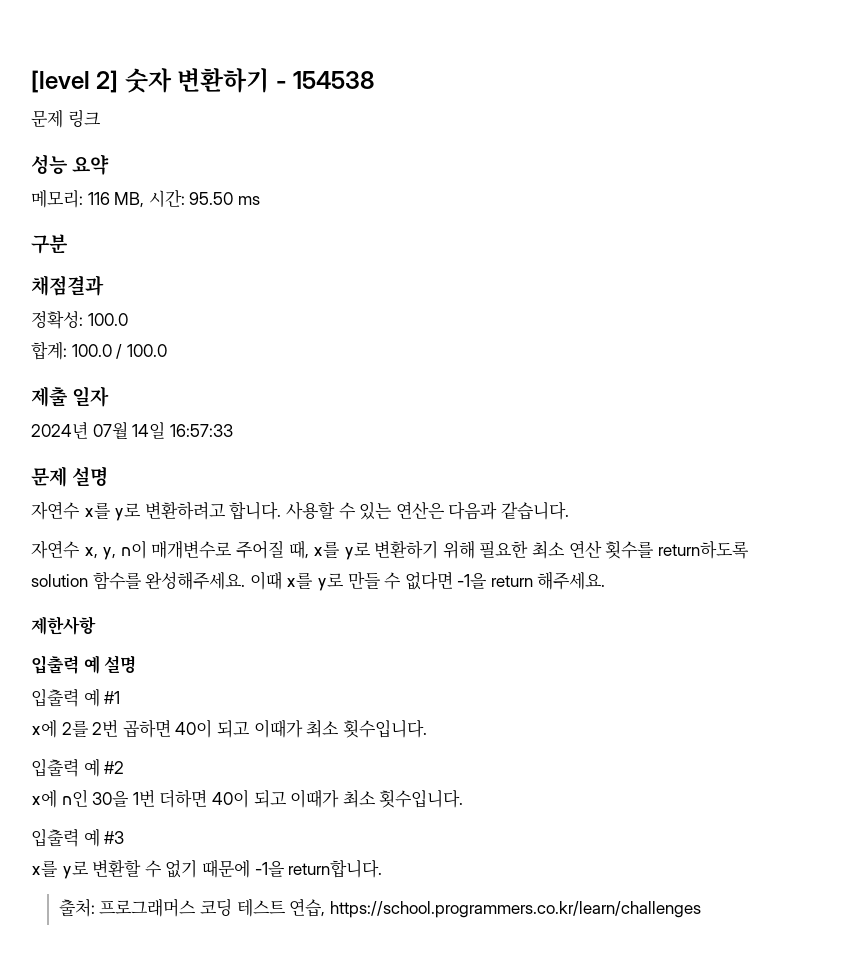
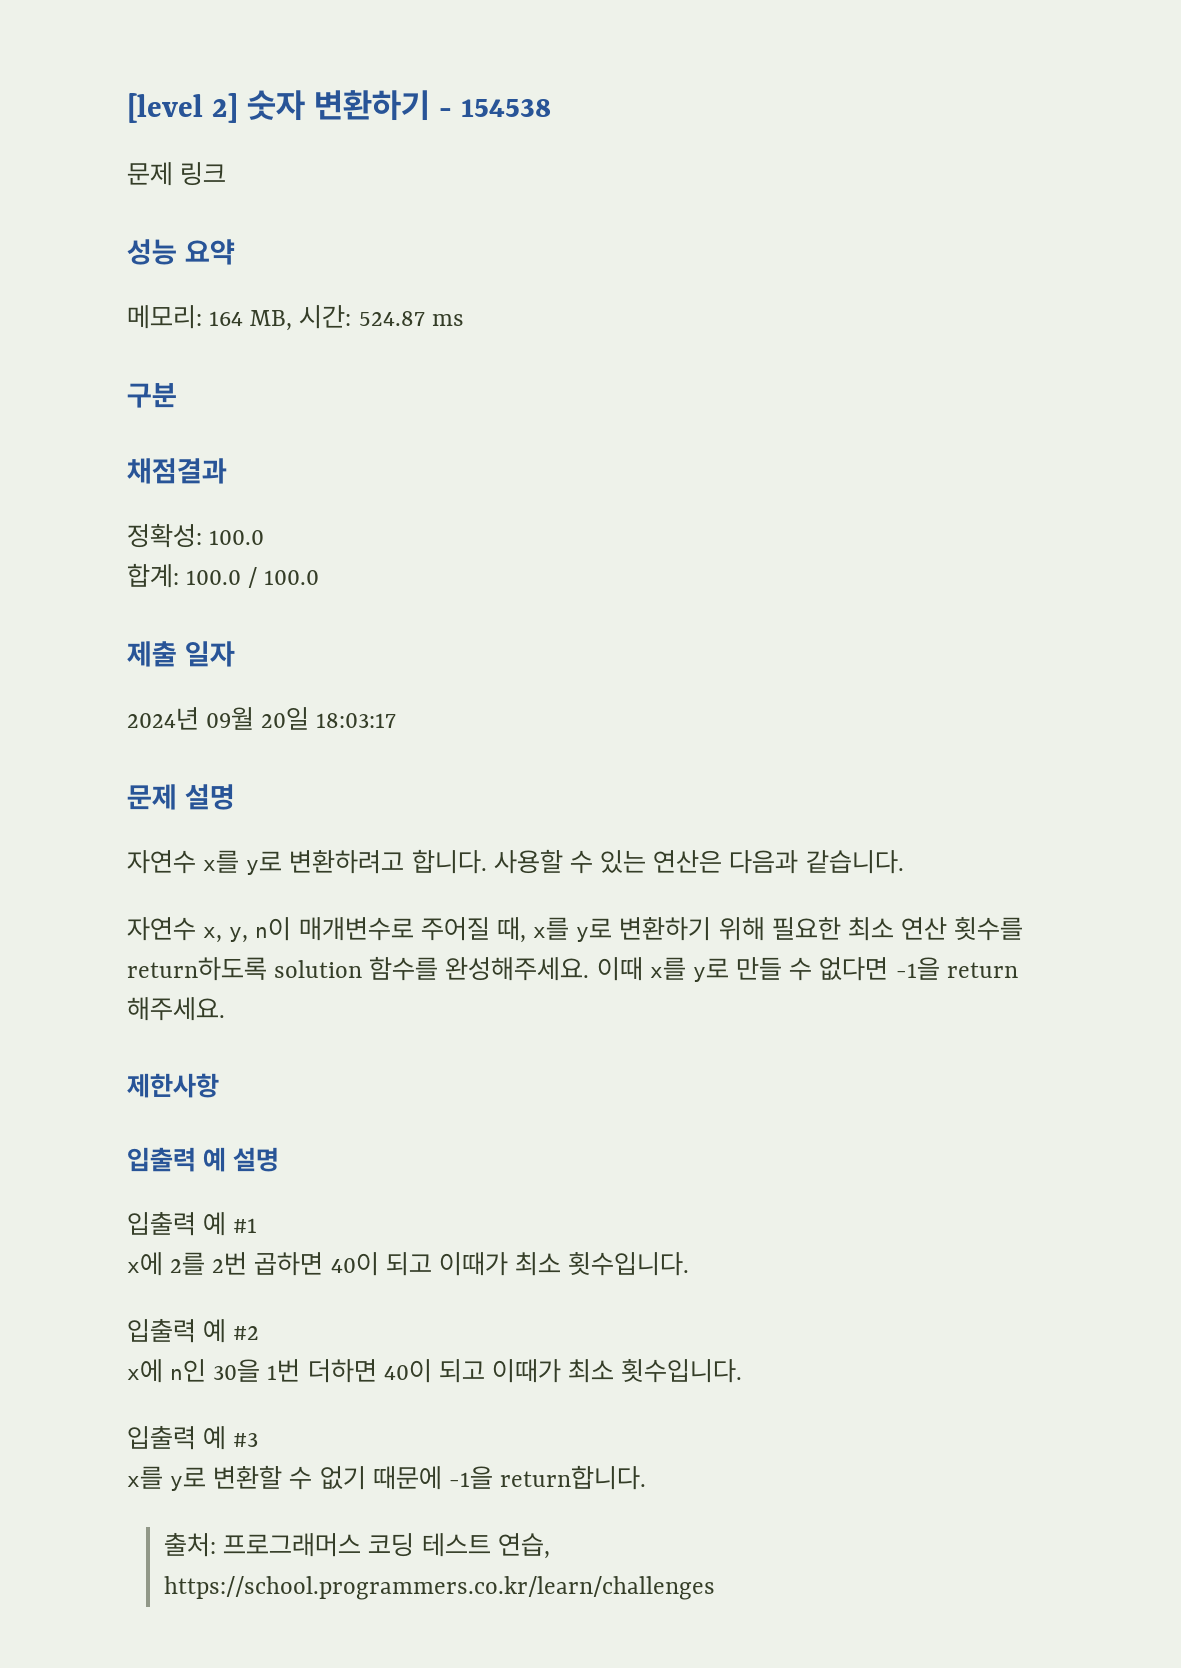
- 메모리: 116 MB, 시간: 95.50 ms
+ 메모리: 164 MB, 시간: 524.87 ms
- 2024년 07월 14일 16:57:33
+ 2024년 09월 20일 18:03:17

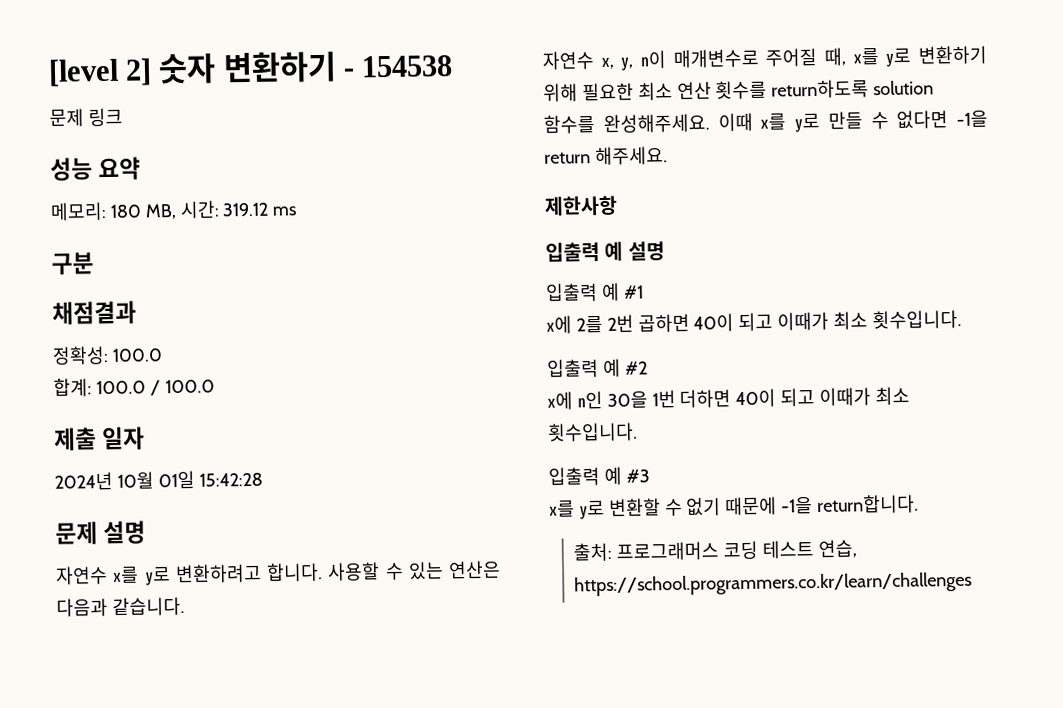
- 메모리: 164 MB, 시간: 524.87 ms
+ 메모리: 180 MB, 시간: 319.12 ms
- 2024년 09월 20일 18:03:17
+ 2024년 10월 01일 15:42:28

